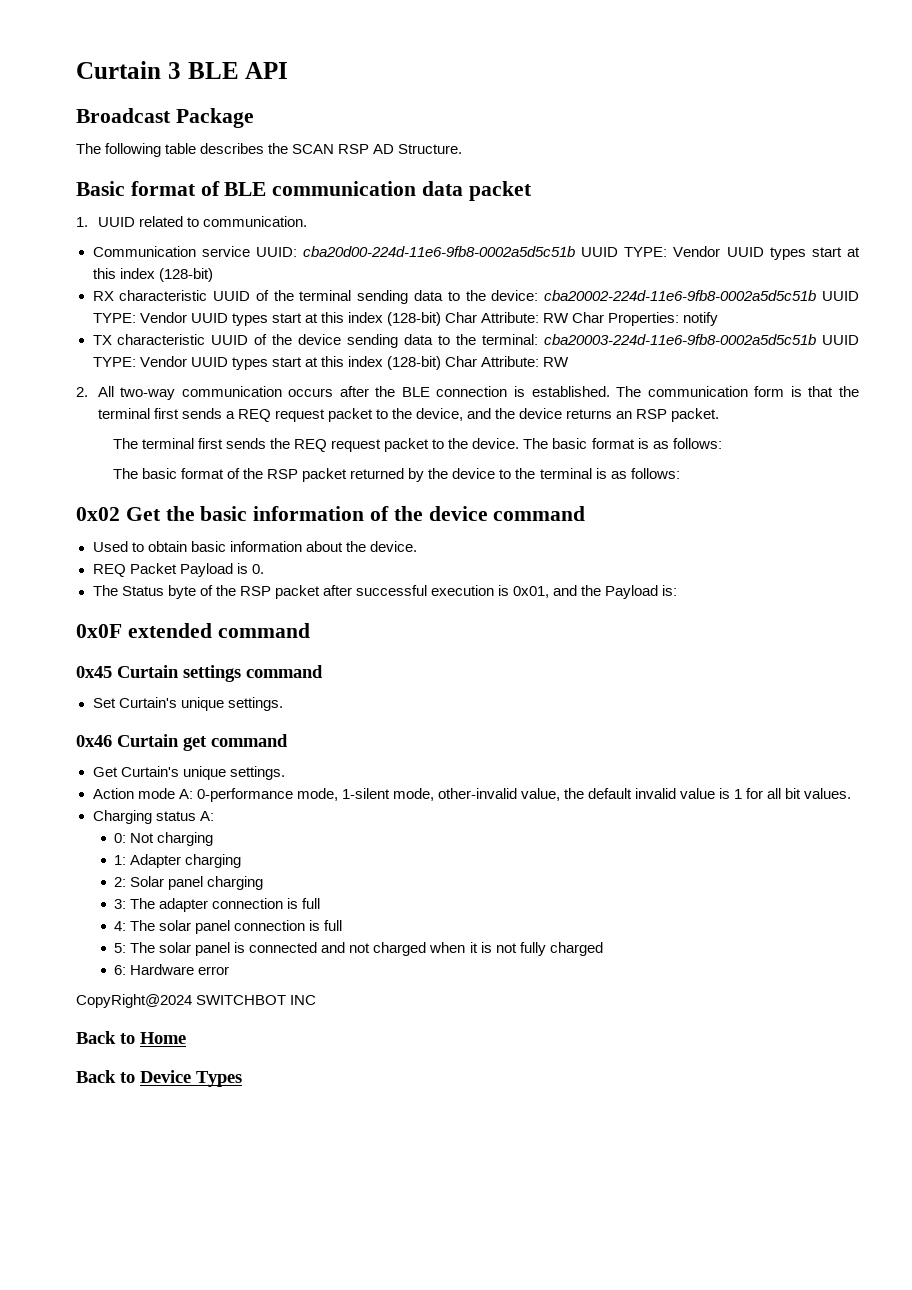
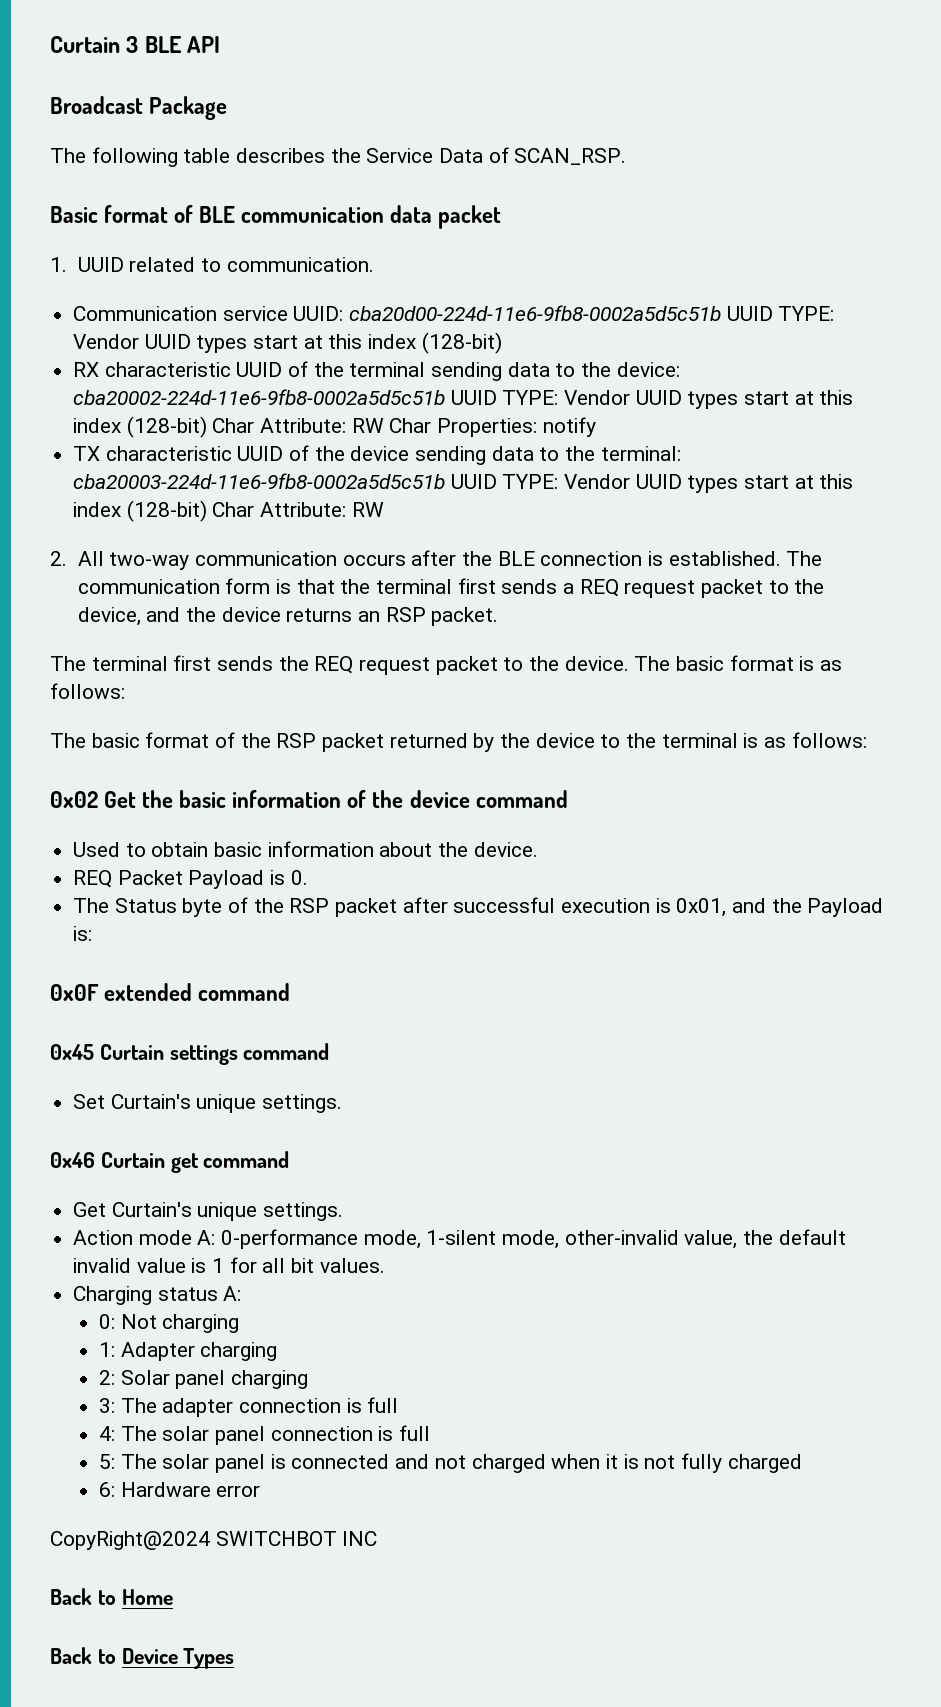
- The following table describes the SCAN RSP AD Structure.
+ The following table describes the Service Data of SCAN_RSP.

